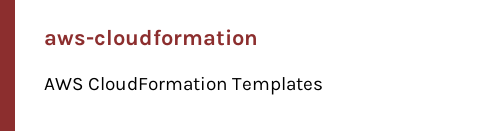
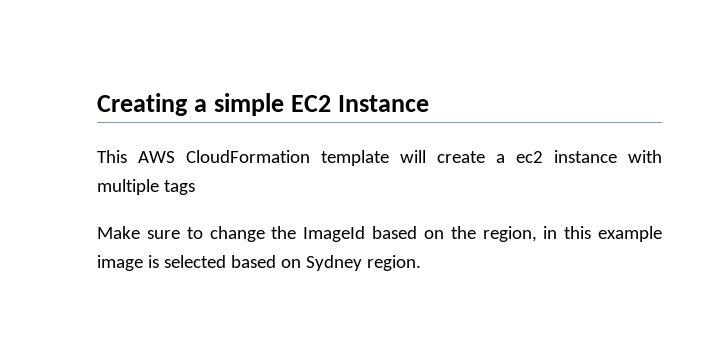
- aws-cloudformation
- AWS CloudFormation Templates
+ Creating a simple EC2 Instance
+ This AWS CloudFormation template will create a ec2 instance with multiple tags
+ Make sure to change the ImageId based on the region, in this example image is selected based on Sydney region.

